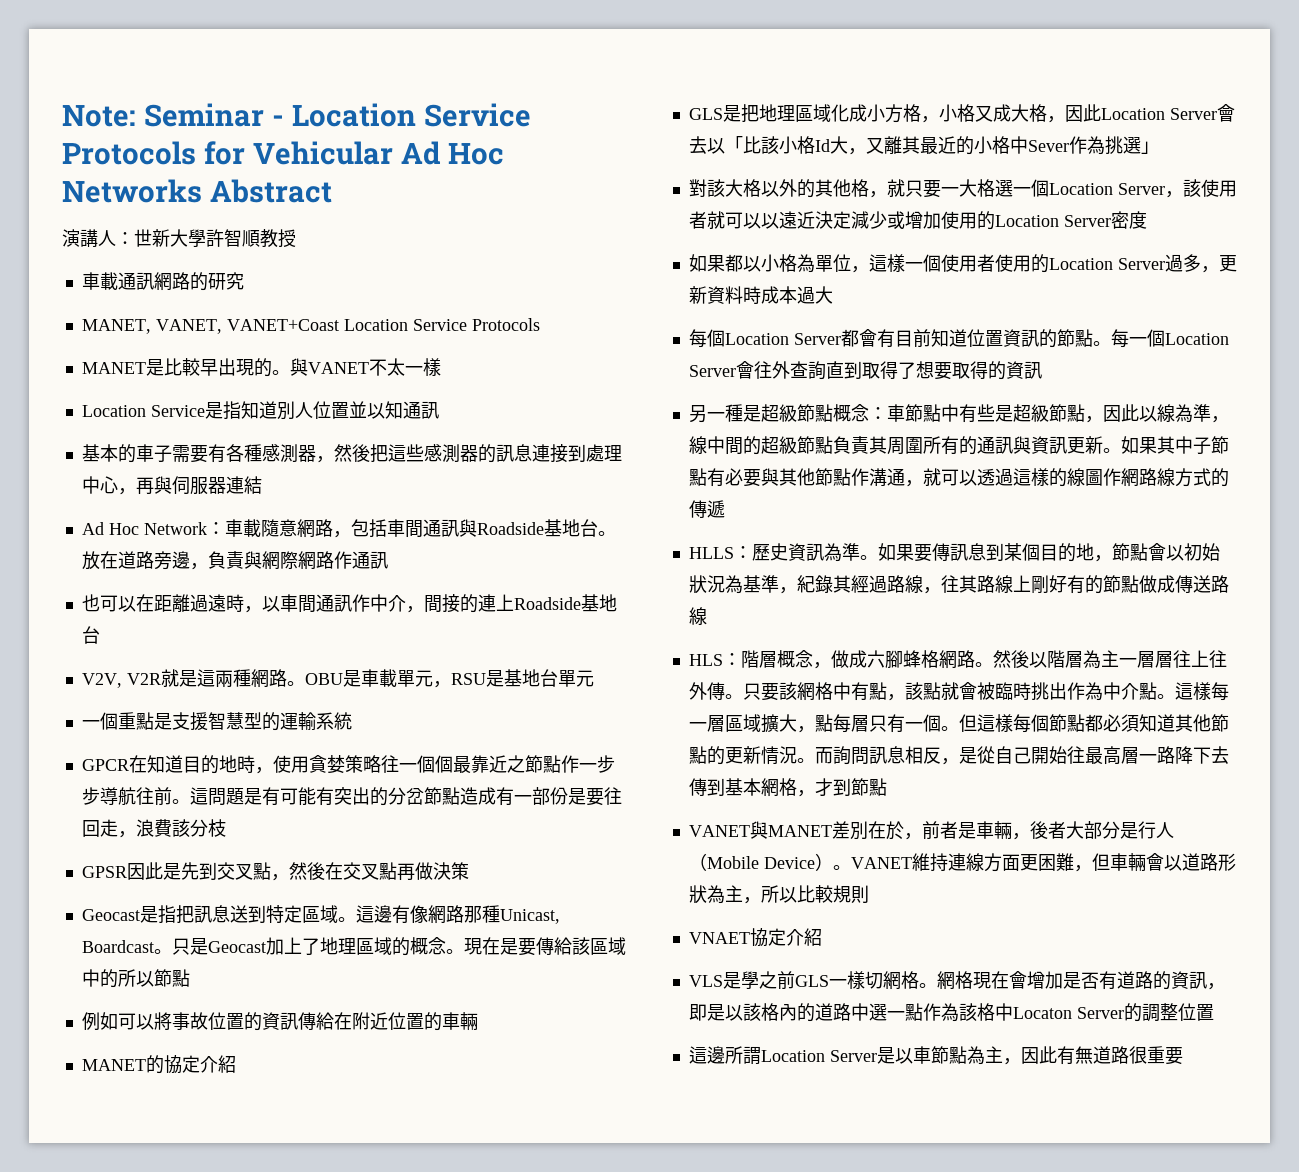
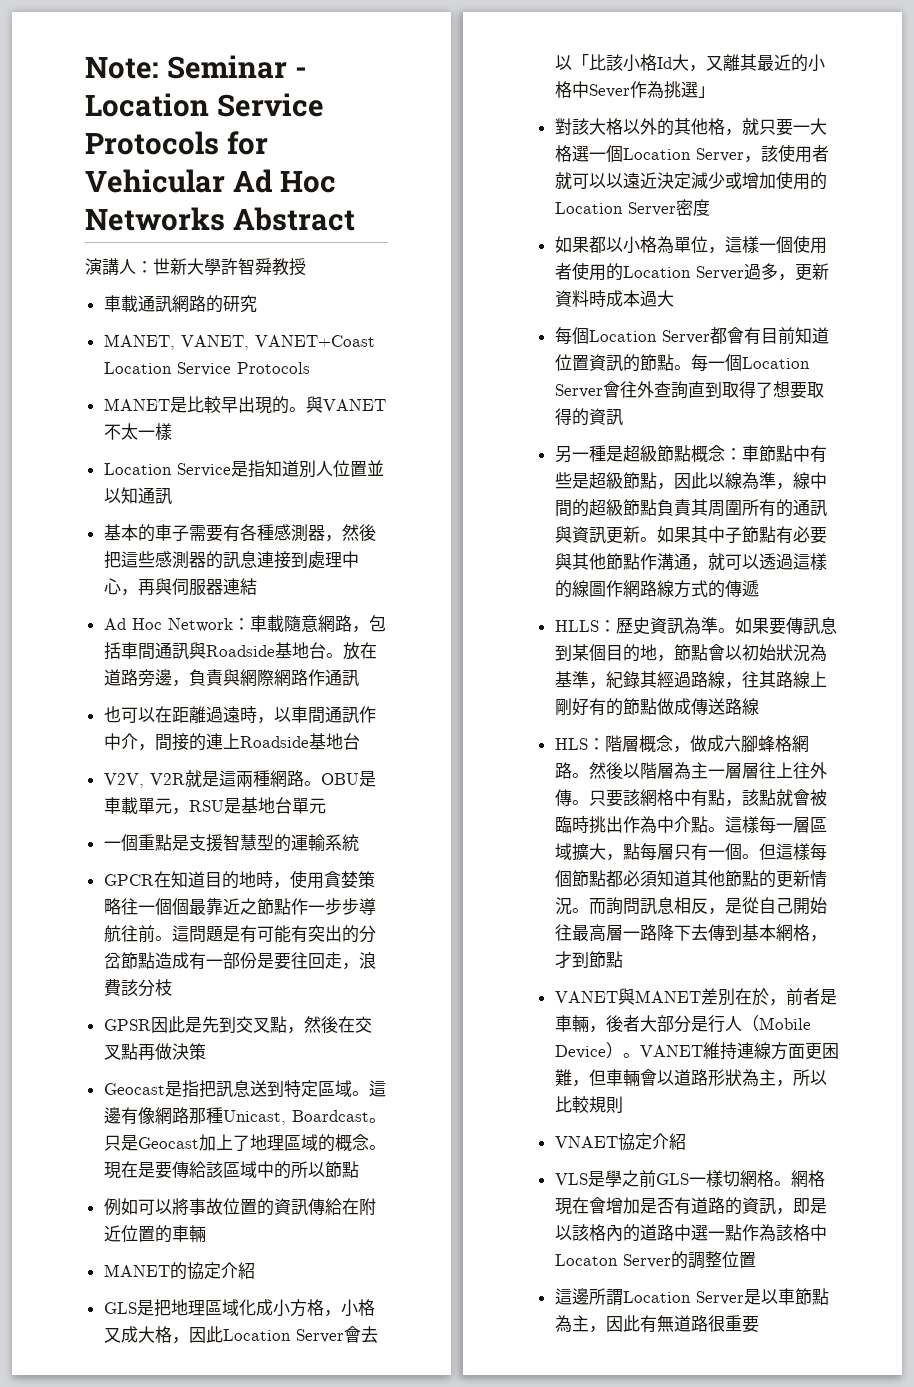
- 演講人：世新大學許智順教授
+ 演講人：世新大學許智舜教授

